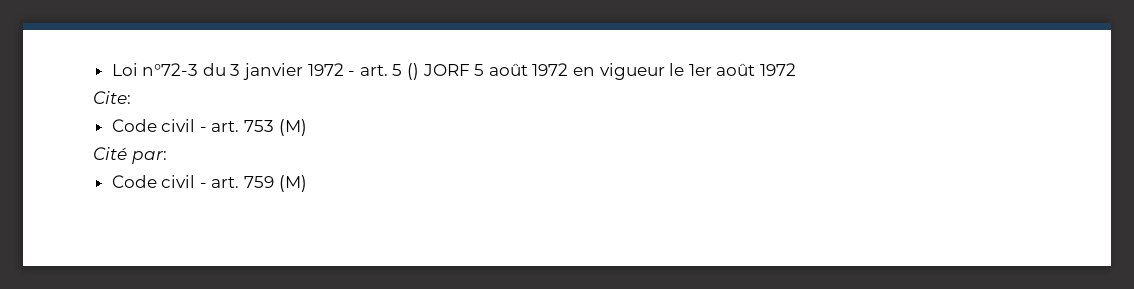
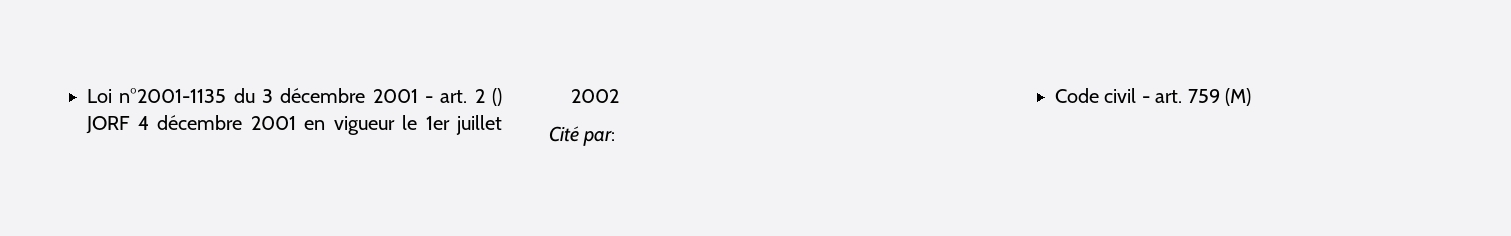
- Loi n°72-3 du 3 janvier 1972 - art. 5 () JORF 5 août 1972 en vigueur le 1er août 1972
- Cite:
- Code civil - art. 753 (M)
+ Loi n°2001-1135 du 3 décembre 2001 - art. 2 () JORF 4 décembre 2001 en vigueur le 1er juillet 2002

